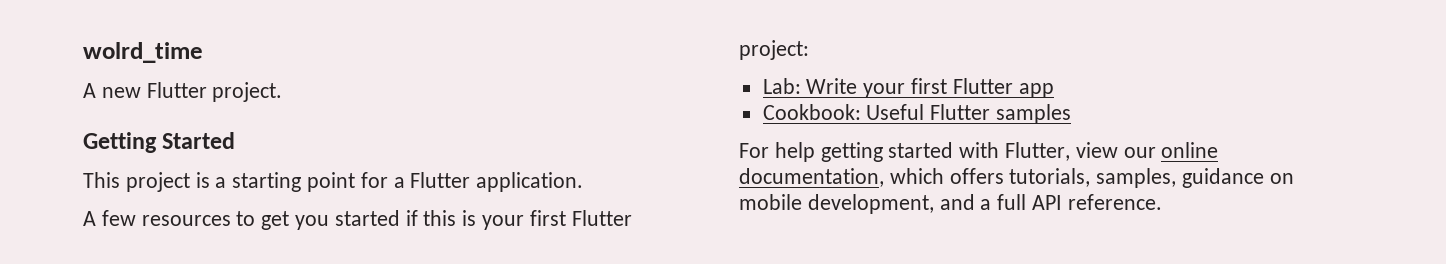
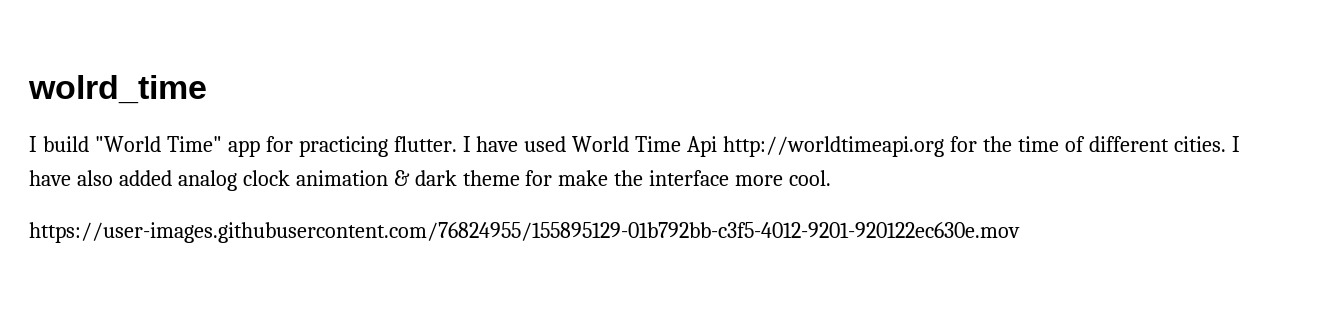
- A new Flutter project.
- Getting Started
- This project is a starting point for a Flutter application.
- A few resources to get you started if this is your first Flutter project:
- Lab: Write your first Flutter app
- Cookbook: Useful Flutter samples
- For help getting started with Flutter, view our online documentation, which offers tutorials, samples, guidance on mobile development, and a full API reference.
+ I build "World Time" app for practicing flutter. I have used World Time Api http://worldtimeapi.org for the time of different cities. I have also added analog clock animation & dark theme for make the interface more cool.
+ https://user-images.githubusercontent.com/76824955/155895129-01b792bb-c3f5-4012-9201-920122ec630e.mov

